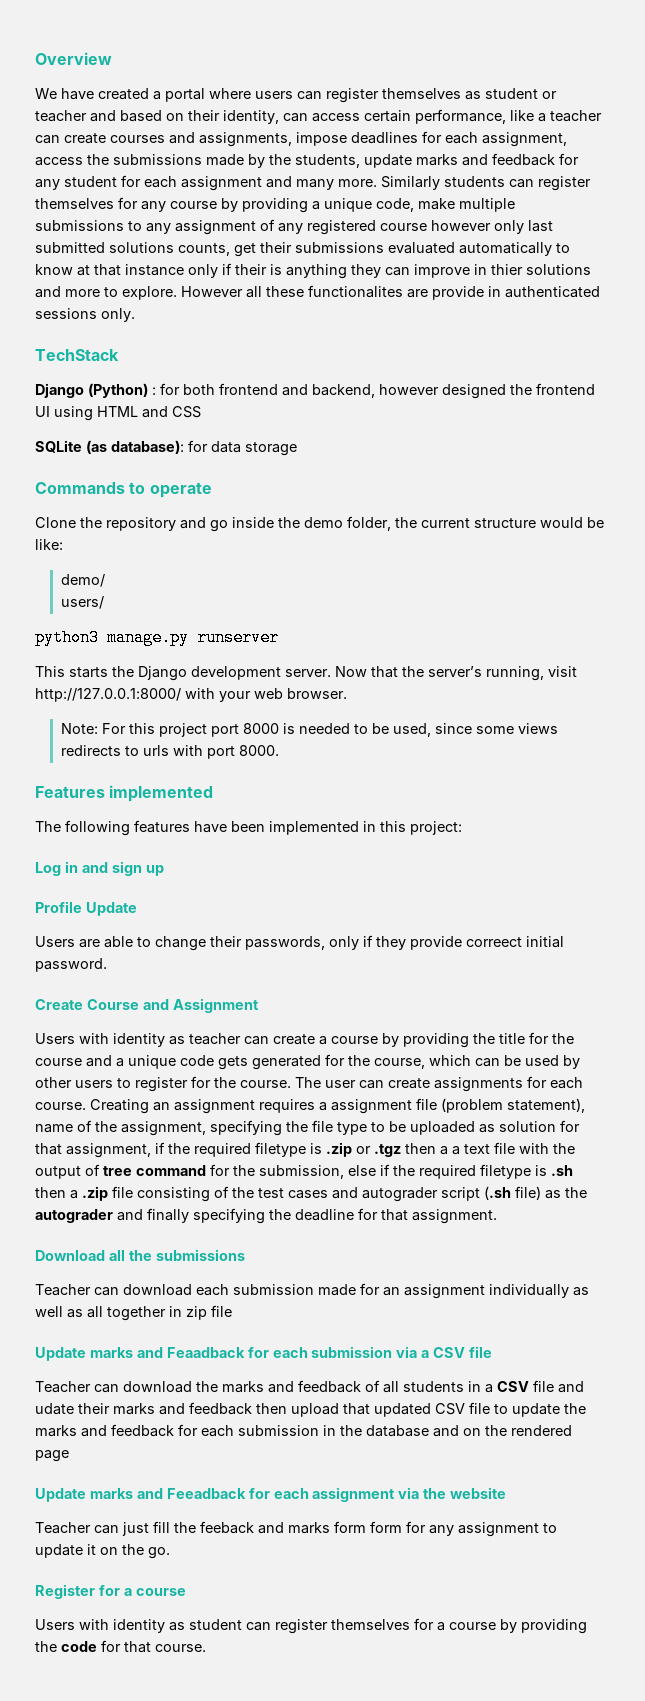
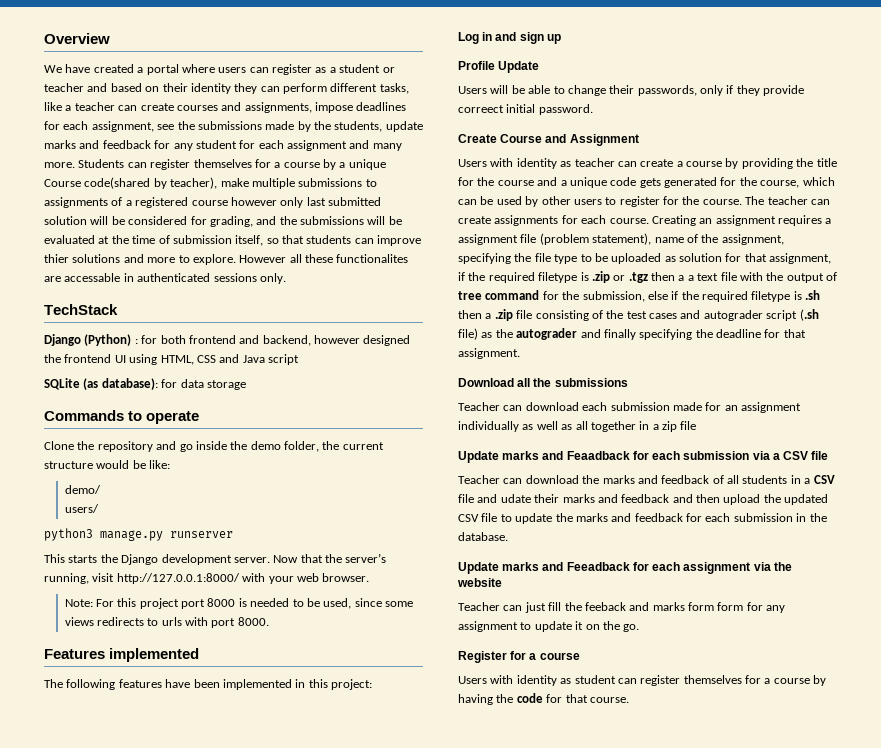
- We have created a portal where users can register themselves as student or teacher and based on their identity, can access certain performance, like a teacher can create courses and assignments, impose deadlines for each assignment, access the submissions made by the students, update marks and feedback for any student for each assignment and many more.
+ We have created a portal where users can register as a student or teacher and based on their identity they can perform different tasks, like a teacher can create courses and assignments, impose deadlines for each assignment, see the submissions made by the students, update marks and feedback for any student for each assignment and many more.
- Similarly students can register themselves for any course by providing a unique code, make multiple submissions to any assignment of any registered course however only last submitted solutions counts, get their submissions evaluated automatically to know at that instance only if their is anything they can improve in thier solutions and more to explore.
+ Students can register themselves for a course by a unique Course code(shared by teacher), make multiple submissions to assignments of a registered course however only last submitted solution will be considered for grading, and the submissions will be evaluated at the time of submission itself, so that students can improve thier solutions and more to explore.
- However all these functionalites are provide in authenticated sessions only.
+ However all these functionalites are accessable in authenticated sessions only.
- Django (Python) : for both frontend and backend, however designed the frontend UI using HTML and CSS
+ Django (Python) : for both frontend and backend, however designed the frontend UI using HTML, CSS and Java script
- Users are able to change their passwords, only if they provide correect initial password.
+ Users will be able to change their passwords, only if they provide correect initial password.
- The user can create assignments for each course.
+ The teacher can create assignments for each course.
- Teacher can download each submission made for an assignment individually as well as all together in zip file
+ Teacher can download each submission made for an assignment individually as well as all together in a zip file
- Teacher can download the marks and feedback of all students in a CSV file and udate their marks and feedback then upload that updated CSV file to update the marks and feedback for each submission in the database and on the rendered page
+ Teacher can download the marks and feedback of all students in a CSV file and udate their marks and feedback and then upload the updated CSV file to update the marks and feedback for each submission in the database.
- Users with identity as student can register themselves for a course by providing the code for that course.
+ Users with identity as student can register themselves for a course by having the code for that course.

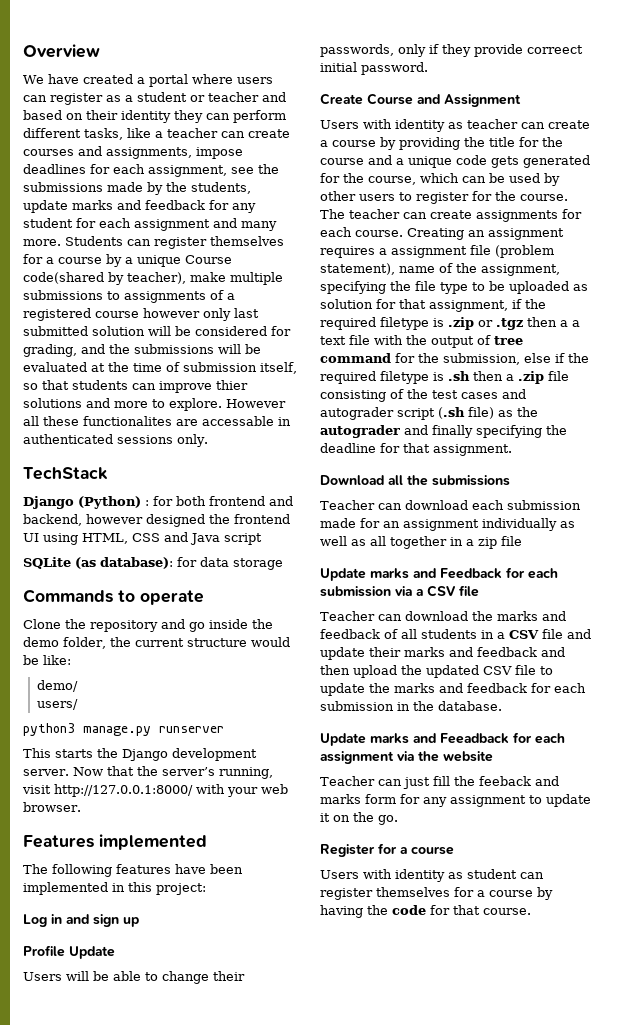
- Note: For this project port 8000 is needed to be used, since some views redirects to urls with port 8000.
- Update marks and Feaadback for each submission via a CSV file
+ Update marks and Feedback for each submission via a CSV file
- Teacher can download the marks and feedback of all students in a CSV file and udate their marks and feedback and then upload the updated CSV file to update the marks and feedback for each submission in the database.
+ Teacher can download the marks and feedback of all students in a CSV file and update their marks and feedback and then upload the updated CSV file to update the marks and feedback for each submission in the database.
- Teacher can just fill the feeback and marks form form for any assignment to update it on the go.
+ Teacher can just fill the feeback and marks form for any assignment to update it on the go.

